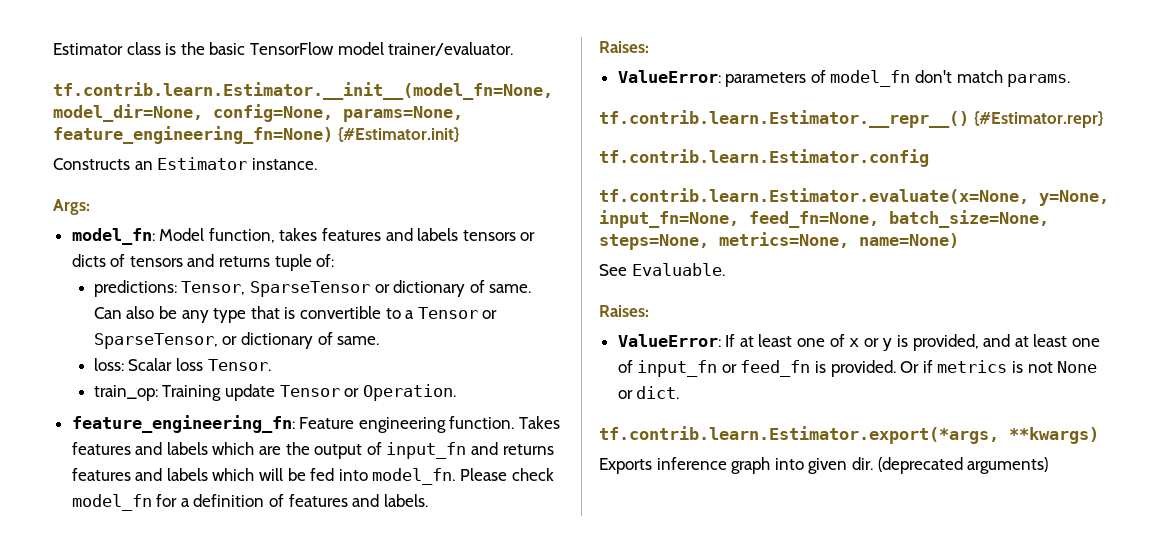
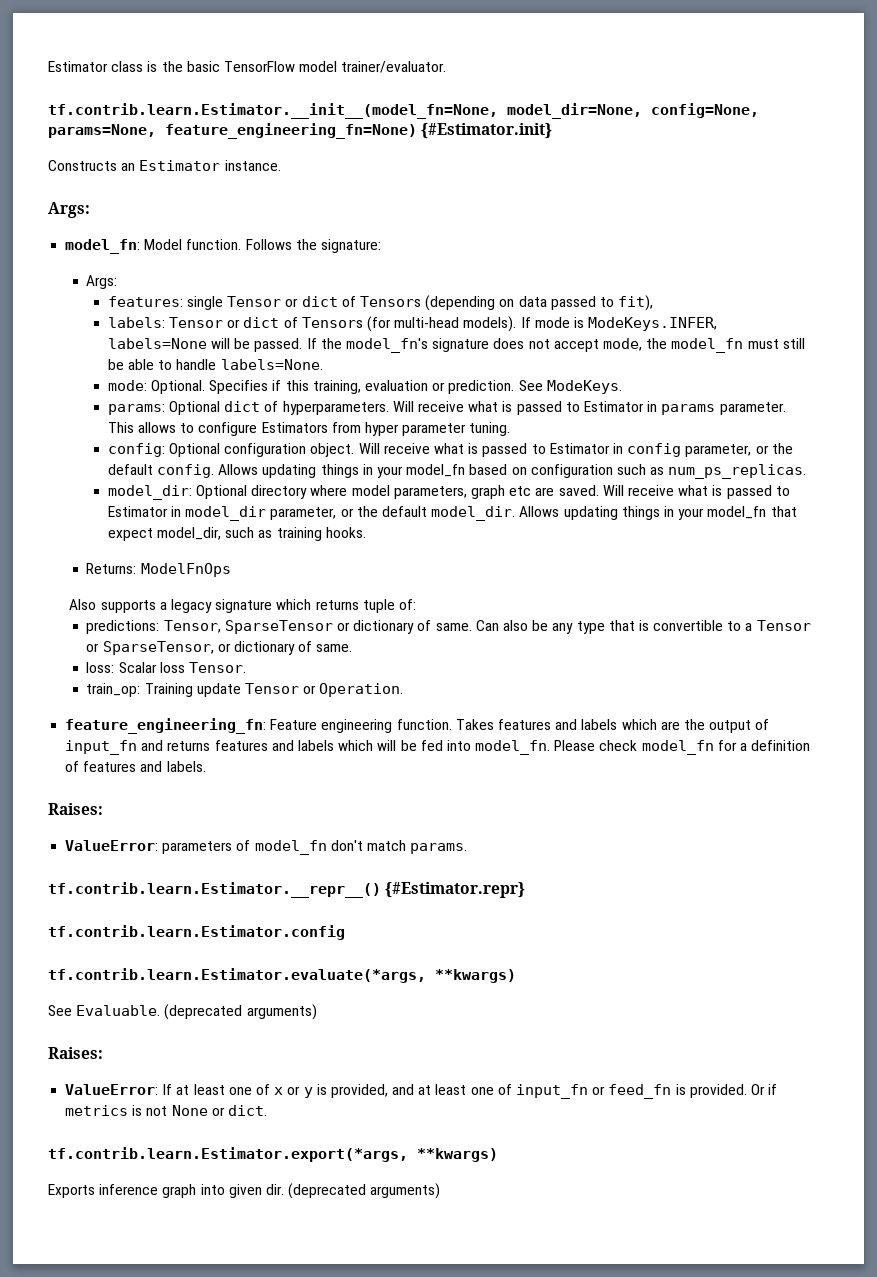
- model_fn: Model function, takes features and labels tensors or dicts of tensors and returns tuple of:
+ model_fn: Model function. Follows the signature:
+ Args:
+ features: single Tensor or dict of Tensors (depending on data passed to fit),
+ labels: Tensor or dict of Tensors (for multi-head models). If mode is ModeKeys.INFER, labels=None will be passed. If the model_fn's signature does not accept mode, the model_fn must still be able to handle labels=None.
+ mode: Optional. Specifies if this training, evaluation or prediction. See ModeKeys.
+ params: Optional dict of hyperparameters. Will receive what is passed to Estimator in params parameter. This allows to configure Estimators from hyper parameter tuning.
+ config: Optional configuration object. Will receive what is passed to Estimator in config parameter, or the default config. Allows updating things in your model_fn based on configuration such as num_ps_replicas.
+ model_dir: Optional directory where model parameters, graph etc are saved. Will receive what is passed to Estimator in model_dir parameter, or the default model_dir. Allows updating things in your model_fn that expect model_dir, such as training hooks.
+ Returns: ModelFnOps
+ Also supports a legacy signature which returns tuple of:
- tf.contrib.learn.Estimator.evaluate(x=None, y=None, input_fn=None, feed_fn=None, batch_size=None, steps=None, metrics=None, name=None)
+ tf.contrib.learn.Estimator.evaluate(*args, **kwargs)
- See Evaluable.
+ See Evaluable. (deprecated arguments)

